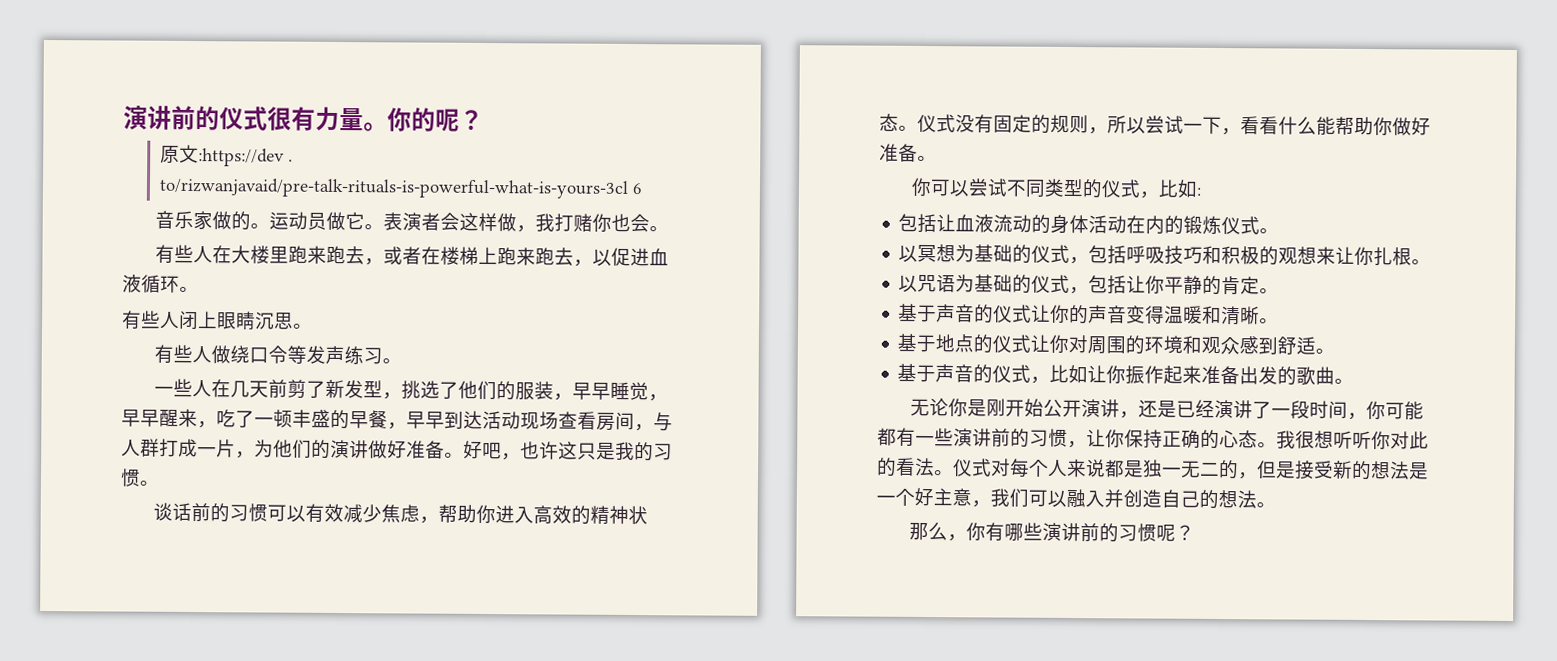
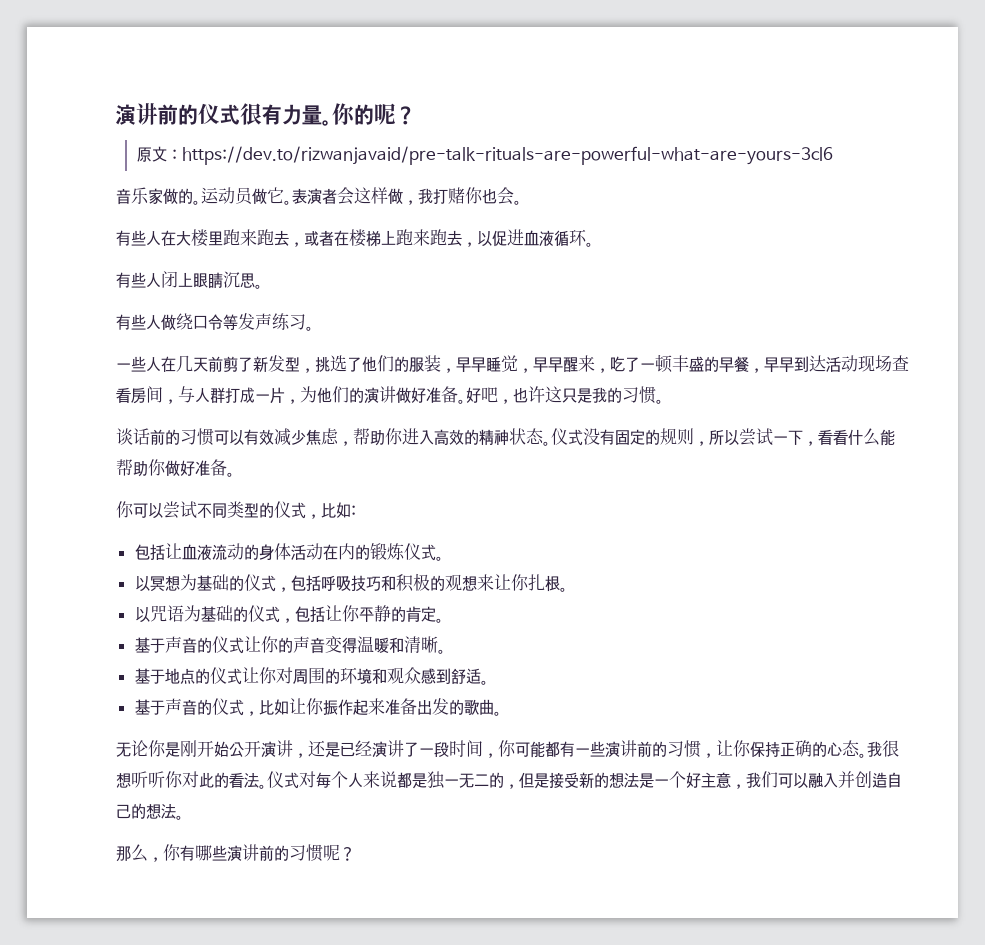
- 原文:https://dev . to/rizwanjavaid/pre-talk-rituals-is-powerful-what-is-yours-3cl 6
+ 原文：https://dev.to/rizwanjavaid/pre-talk-rituals-are-powerful-what-are-yours-3cl6

